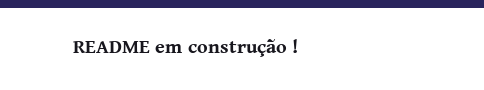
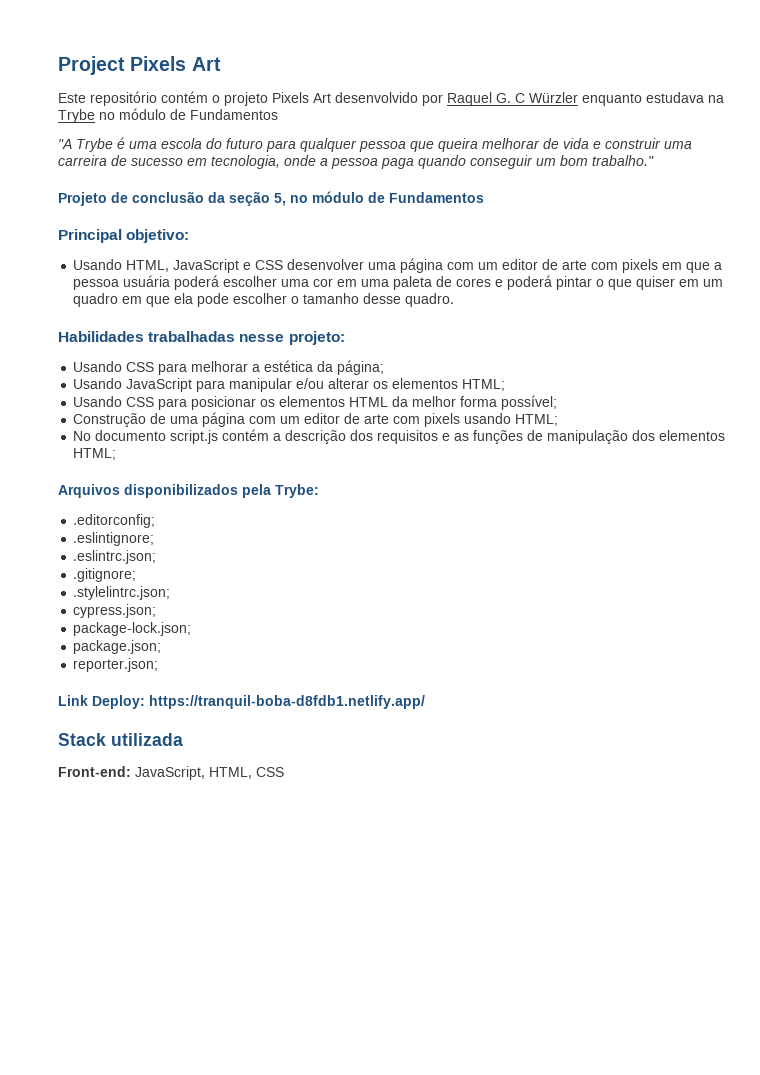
- README em construção !
+ Project Pixels Art
+ Este repositório contém o projeto Pixels Art desenvolvido por Raquel G. C Würzler enquanto estudava na Trybe no módulo de Fundamentos
+ "A Trybe é uma escola do futuro para qualquer pessoa que queira melhorar de vida e construir uma carreira de sucesso em tecnologia, onde a pessoa paga quando conseguir um bom trabalho."
+ Projeto de conclusão da seção 5, no módulo de Fundamentos
+ Principal objetivo:
+ Usando HTML, JavaScript e CSS desenvolver uma página com um editor de arte com pixels em que a pessoa usuária poderá escolher uma cor em uma paleta de cores e poderá pintar o que quiser em um quadro em que ela pode escolher o tamanho desse quadro.
+ Habilidades trabalhadas nesse projeto:
+ Usando CSS para melhorar a estética da página;
+ Usando JavaScript para manipular e/ou alterar os elementos HTML;
+ Usando CSS para posicionar os elementos HTML da melhor forma possível;
+ Construção de uma página com um editor de arte com pixels usando HTML;
+ No documento script.js contém a descrição dos requisitos e as funções de manipulação dos elementos HTML;
+ Arquivos disponibilizados pela Trybe:
+ .editorconfig;
+ .eslintignore;
+ .eslintrc.json;
+ .gitignore;
+ .stylelintrc.json;
+ cypress.json;
+ package-lock.json;
+ package.json;
+ reporter.json;
+ Link Deploy: https://tranquil-boba-d8fdb1.netlify.app/
+ Stack utilizada
+ Front-end: JavaScript, HTML, CSS

